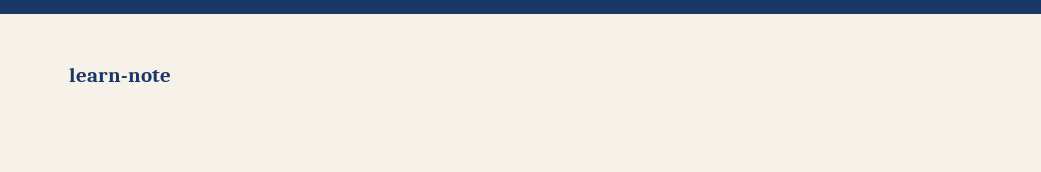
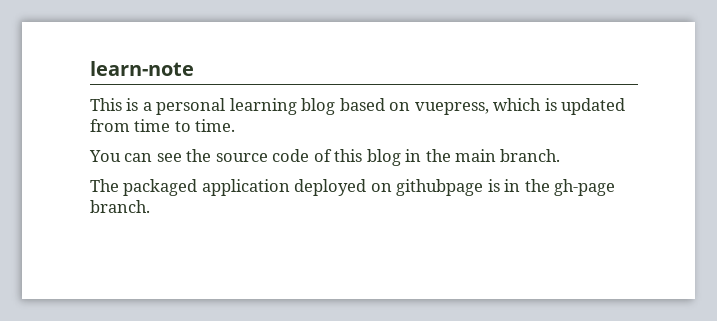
+ This is a personal learning blog based on vuepress, which is updated from time to time.
+ You can see the source code of this blog in the main branch.
+ The packaged application deployed on githubpage is in the gh-page branch.

